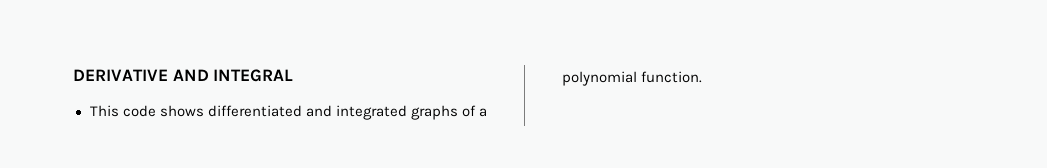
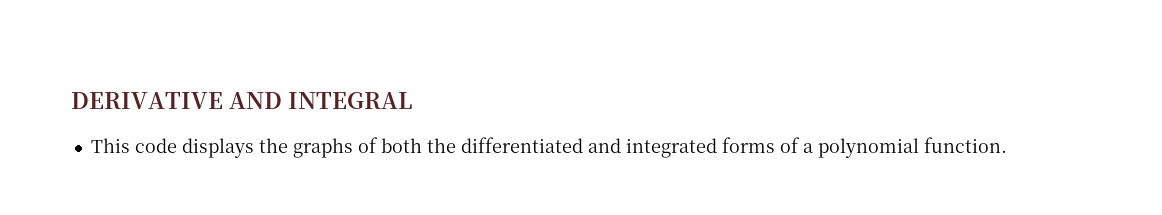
- This code shows differentiated and integrated graphs of a polynomial function.
+ This code displays the graphs of both the differentiated and integrated forms of a polynomial function.

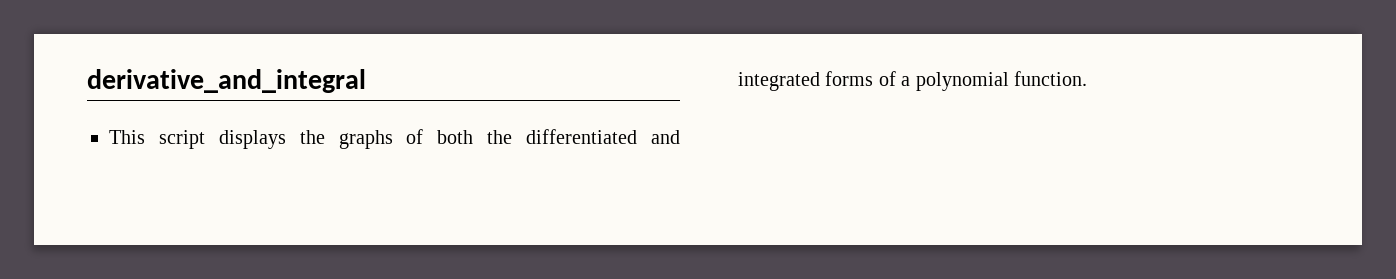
- DERIVATIVE AND INTEGRAL
+ derivative_and_integral
- This code displays the graphs of both the differentiated and integrated forms of a polynomial function.
+ This script displays the graphs of both the differentiated and integrated forms of a polynomial function.

